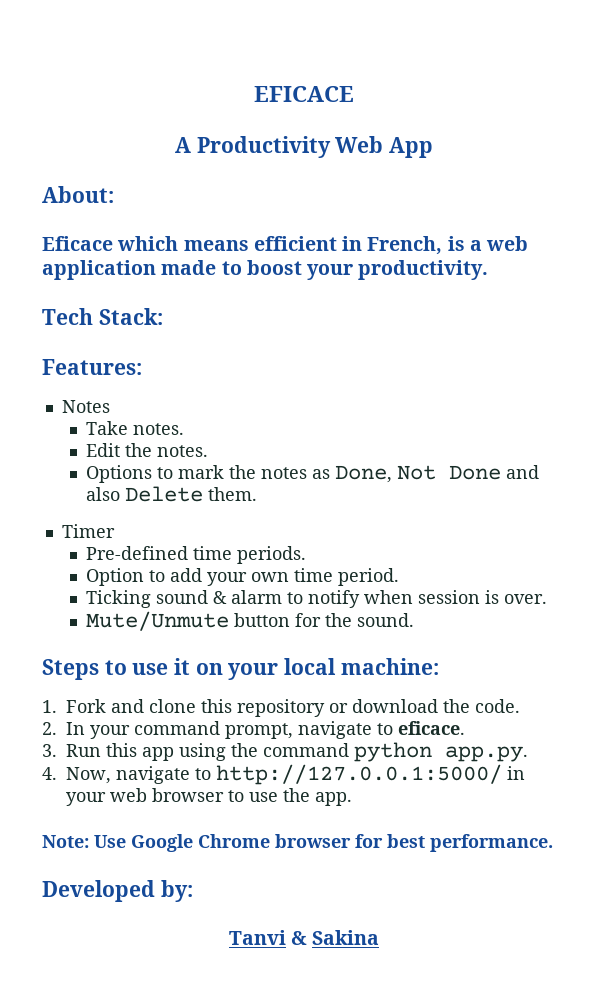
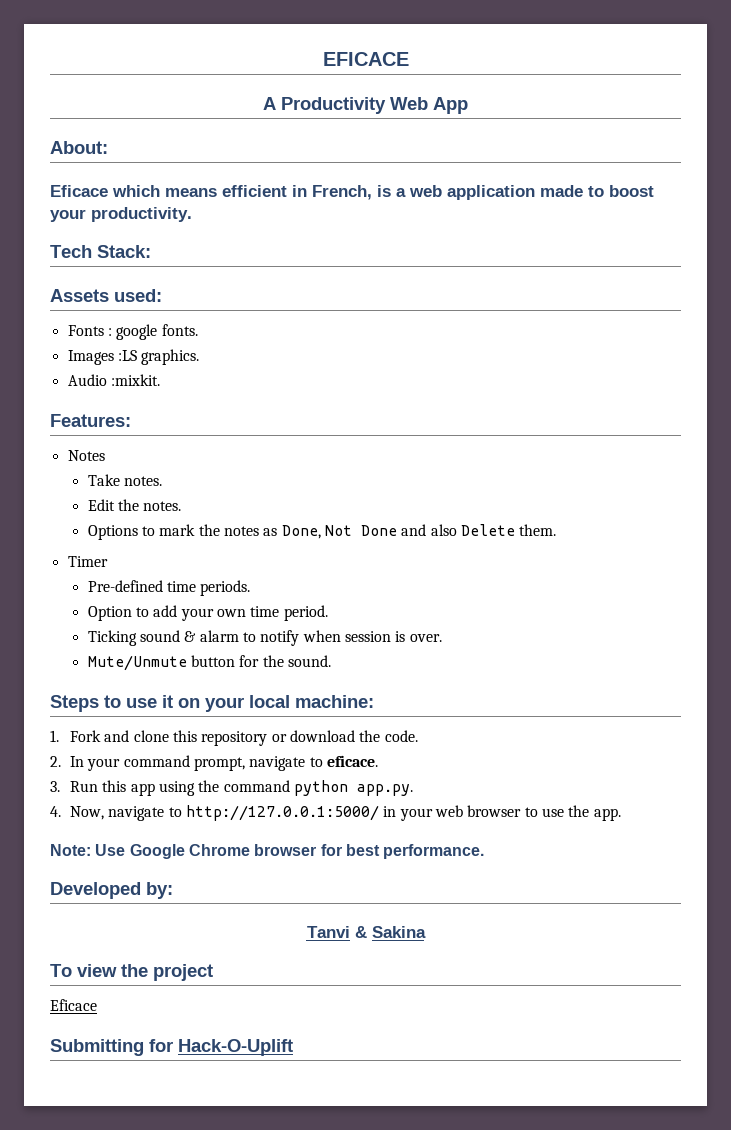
+ Assets used:
+ Fonts : google fonts.
+ Images :LS graphics.
+ Audio :mixkit.
+ To view the project
+ Eficace
+ Submitting for Hack-O-Uplift

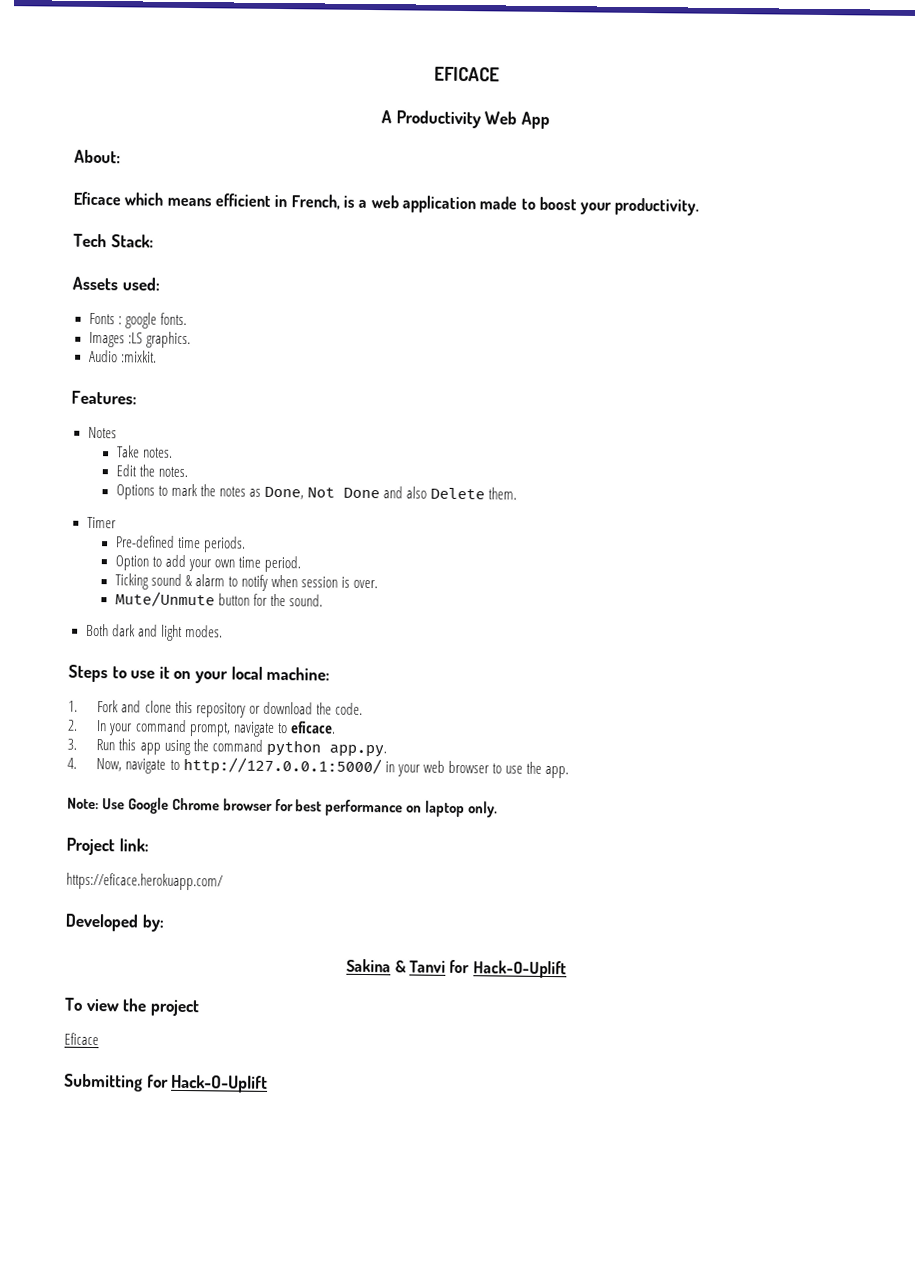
+ Both dark and light modes.
- Note: Use Google Chrome browser for best performance.
+ Note: Use Google Chrome browser for best performance on laptop only.
+ Project link:
+ https://eficace.herokuapp.com/
  Developed by:
- Tanvi & Sakina
+ Sakina & Tanvi for Hack-O-Uplift

